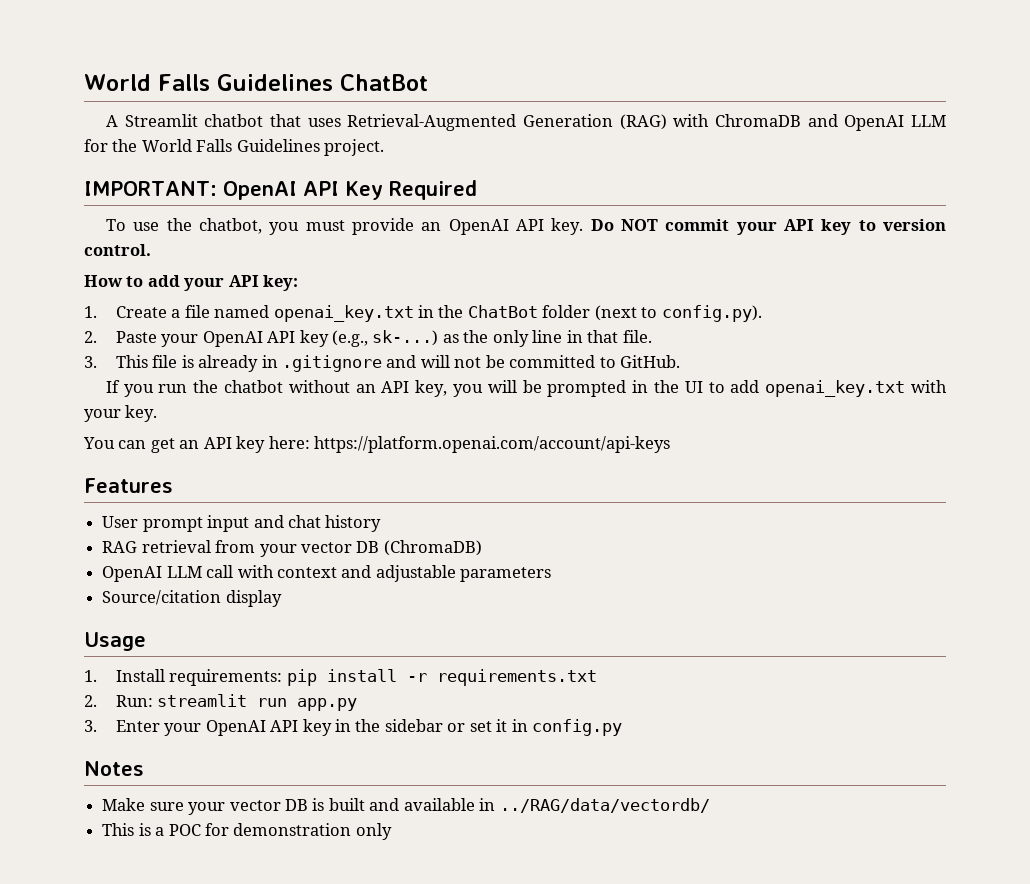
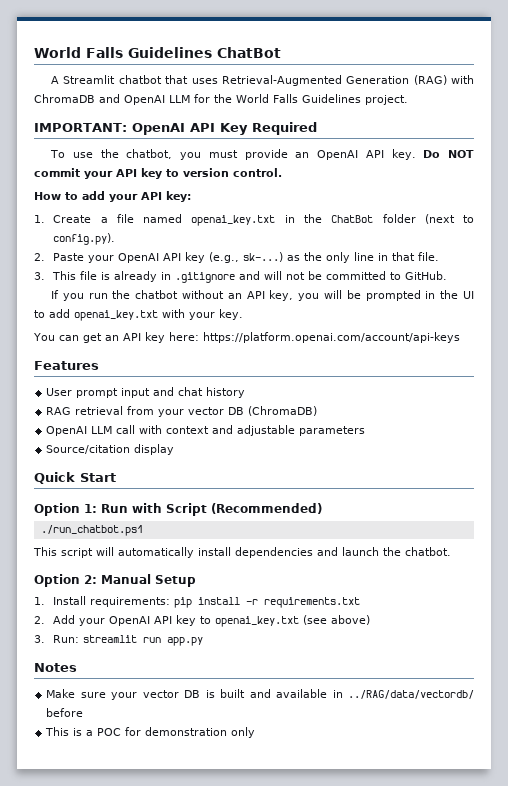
- Usage
+ Quick Start
+ Option 1: Run with Script (Recommended)
+ ./run_chatbot.ps1
+ This script will automatically install dependencies and launch the chatbot.
+ Option 2: Manual Setup
- 2. Run: streamlit run app.py
- 3. Enter your OpenAI API key in the sidebar or set it in config.py
+ 2. Add your OpenAI API key to openai_key.txt (see above)
+ 3. Run: streamlit run app.py
- Make sure your vector DB is built and available in ../RAG/data/vectordb/
+ Make sure your vector DB is built and available in ../RAG/data/vectordb/ before

